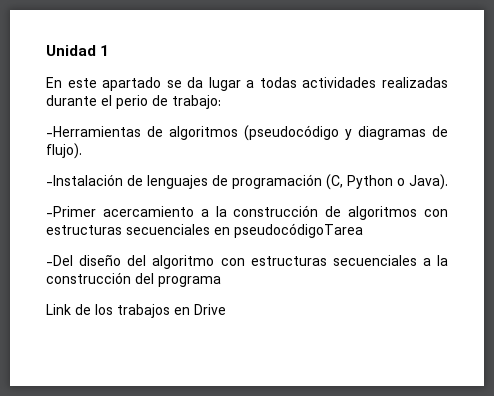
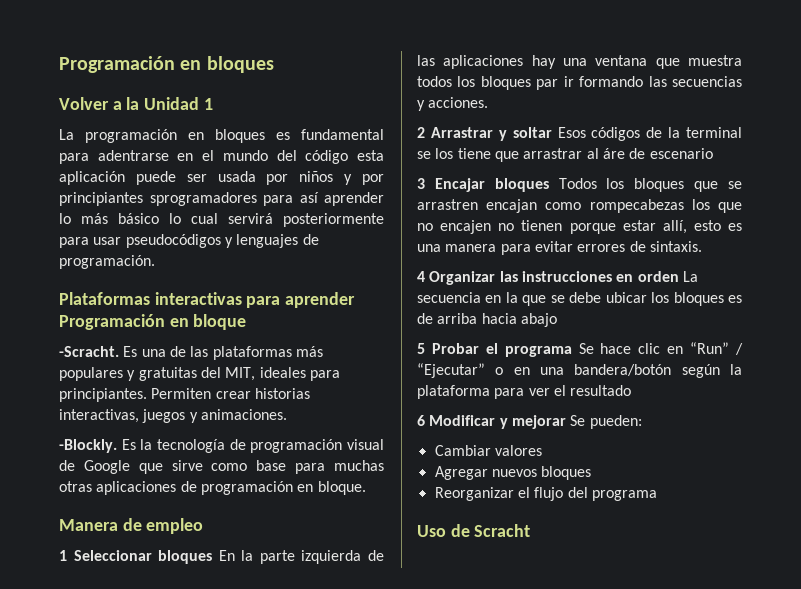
- Unidad 1
- En este apartado se da lugar a todas actividades realizadas durante el perio de trabajo:
- -Herramientas de algoritmos (pseudocódigo y diagramas de flujo).
- -Instalación de lenguajes de programación (C, Python o Java).
- -Primer acercamiento a la construcción de algoritmos con estructuras secuenciales en pseudocódigoTarea
- -Del diseño del algoritmo con estructuras secuenciales a la construcción del programa
- Link de los trabajos en Drive
+ Programación en bloques
+ Volver a la Unidad 1
+ La programación en bloques es fundamental para adentrarse en el mundo del código esta aplicación puede ser usada por niños y por principiantes sprogramadores para así aprender lo más básico lo cual servirá posteriormente para usar pseudocódigos y lenguajes de programación.
+ Plataformas interactivas para aprender Programación en bloque
+ -Scracht. Es una de las plataformas más populares y gratuitas del MIT, ideales para principiantes. Permiten crear historias interactivas, juegos y animaciones.
+ -Blockly. Es la tecnología de programación visual de Google que sirve como base para muchas otras aplicaciones de programación en bloque.
+ Manera de empleo
+ 1 Seleccionar bloques En la parte izquierda de las aplicaciones hay una ventana que muestra todos los bloques par ir formando las secuencias y acciones.
+ 2 Arrastrar y soltar Esos códigos de la terminal se los tiene que arrastrar al áre de escenario
+ 3 Encajar bloques Todos los bloques que se arrastren encajan como rompecabezas los que no encajen no tienen porque estar allí, esto es una manera para evitar errores de sintaxis.
+ 4 Organizar las instrucciones en orden La secuencia en la que se debe ubicar los bloques es de arriba hacia abajo
+ 5 Probar el programa Se hace clic en “Run” / “Ejecutar” o en una bandera/botón según la plataforma para ver el resultado
+ 6 Modificar y mejorar Se pueden:
+ Cambiar valores
+ Agregar nuevos bloques
+ Reorganizar el flujo del programa
+ Uso de Scracht

